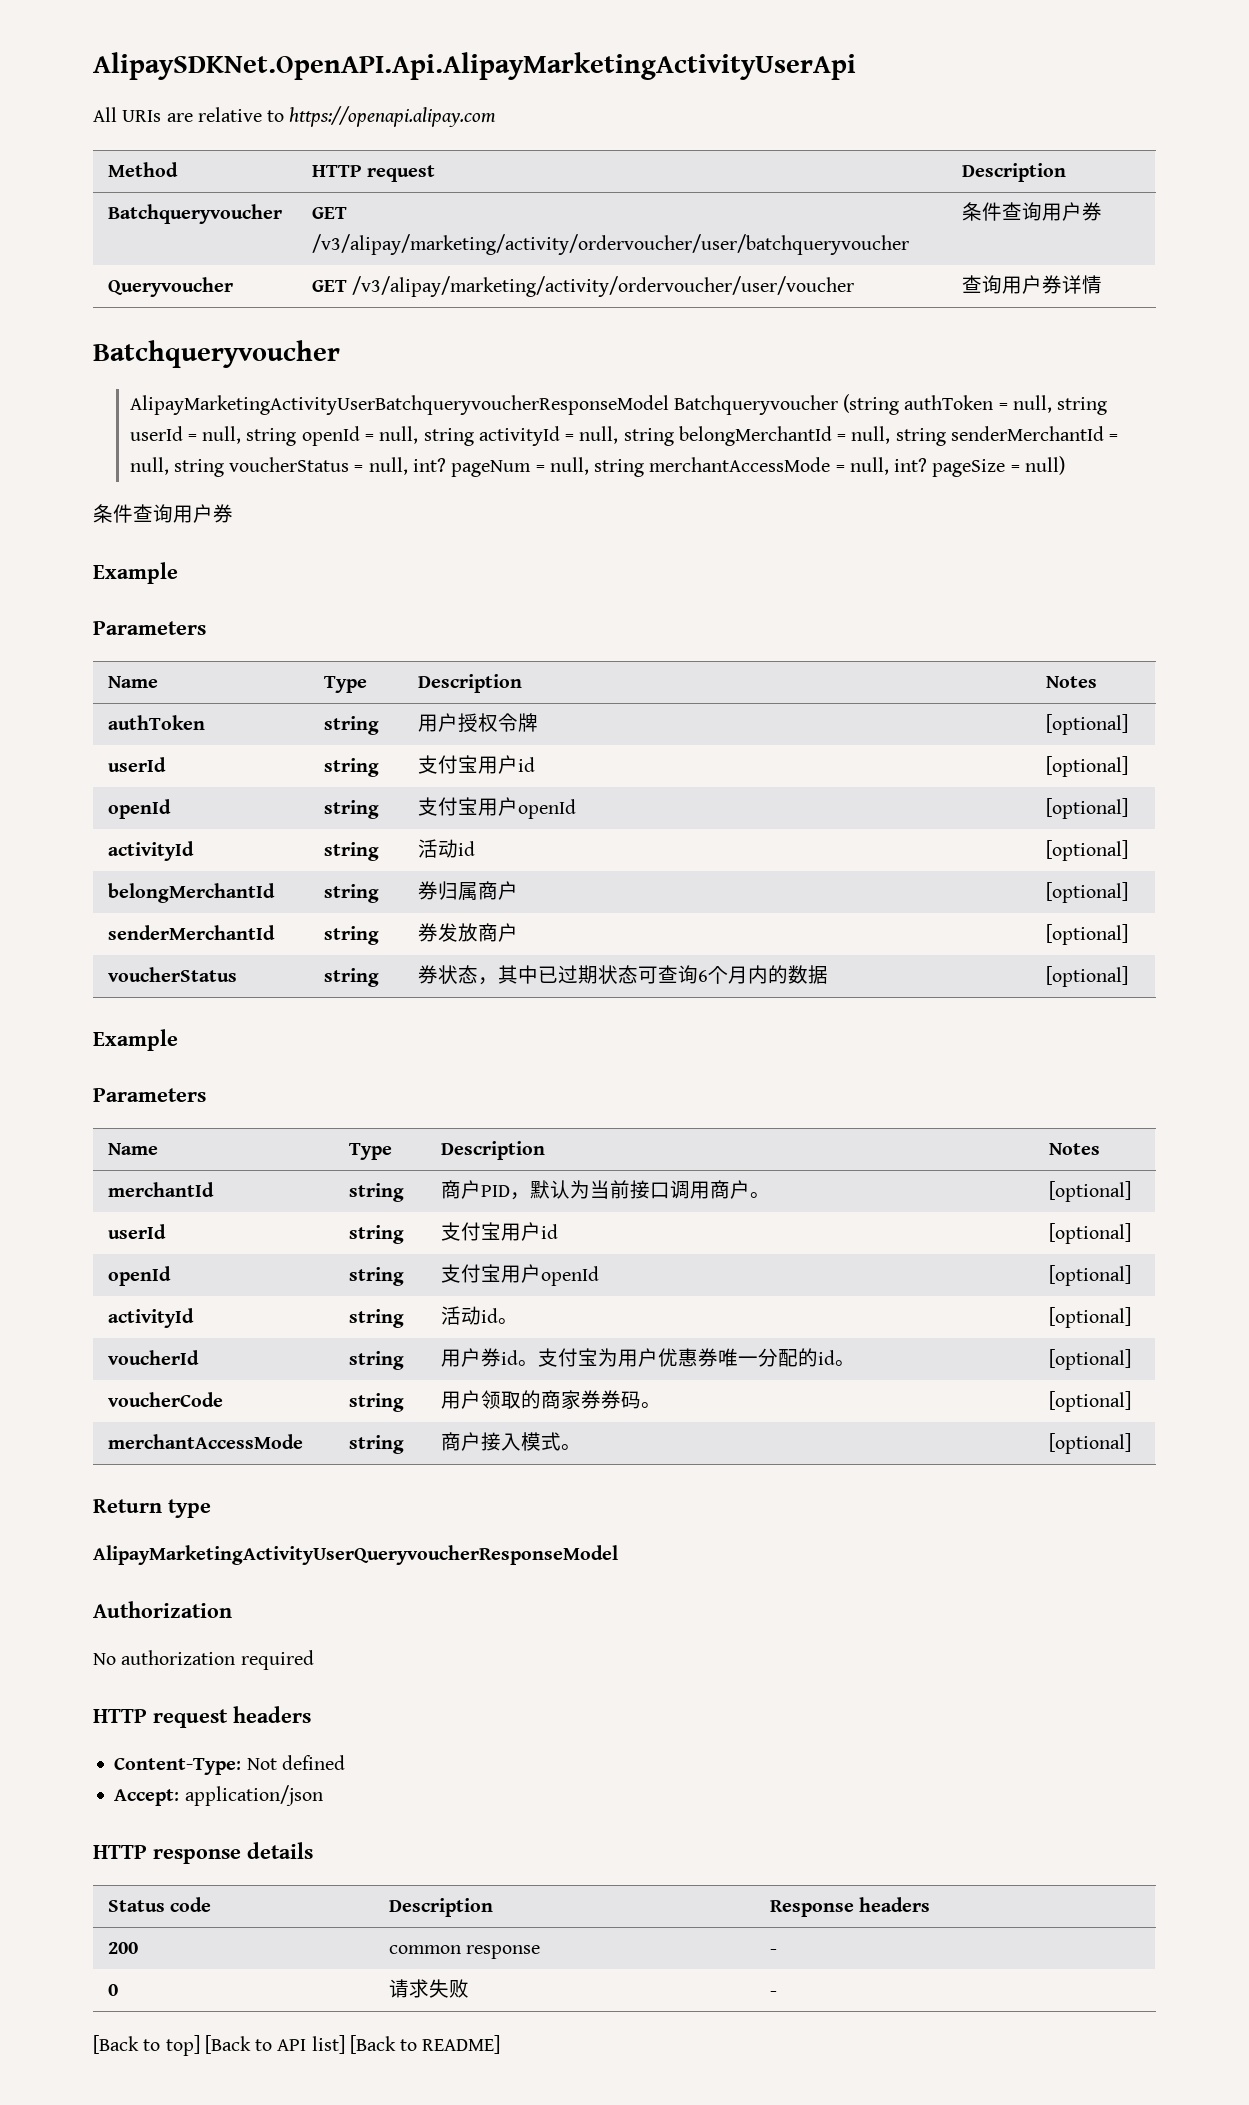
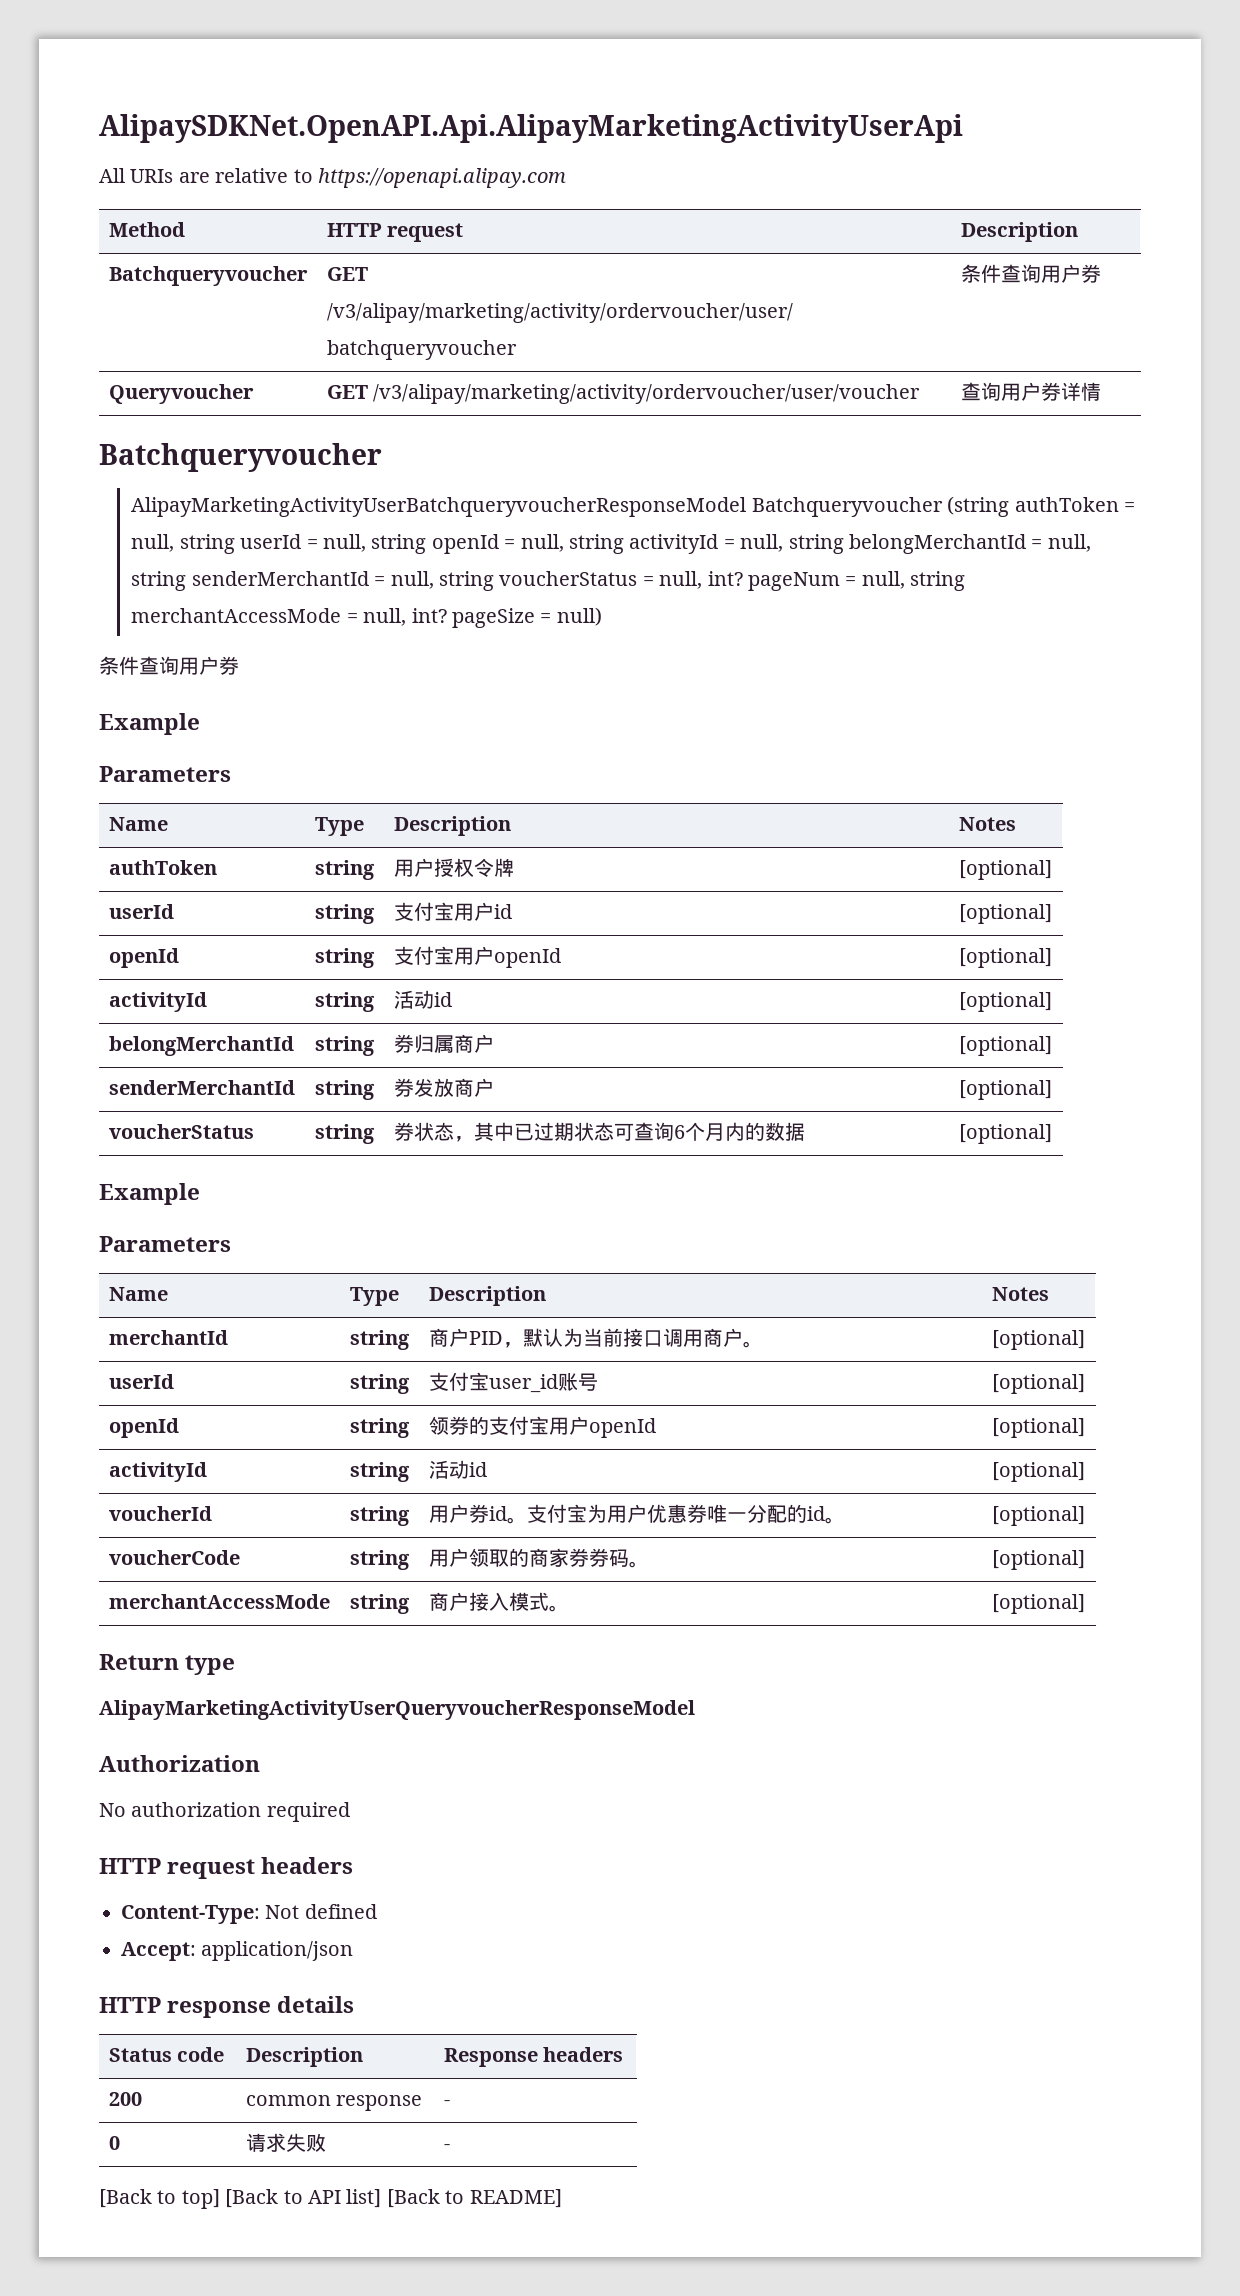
  merchantId | string | 商户PID，默认为当前接口调用商户。 | [optional]
- userId | string | 支付宝用户id | [optional]
- openId | string | 支付宝用户openId | [optional]
- activityId | string | 活动id。 | [optional]
+ userId | string | 支付宝user_id账号 | [optional]
+ openId | string | 领券的支付宝用户openId | [optional]
+ activityId | string | 活动id | [optional]

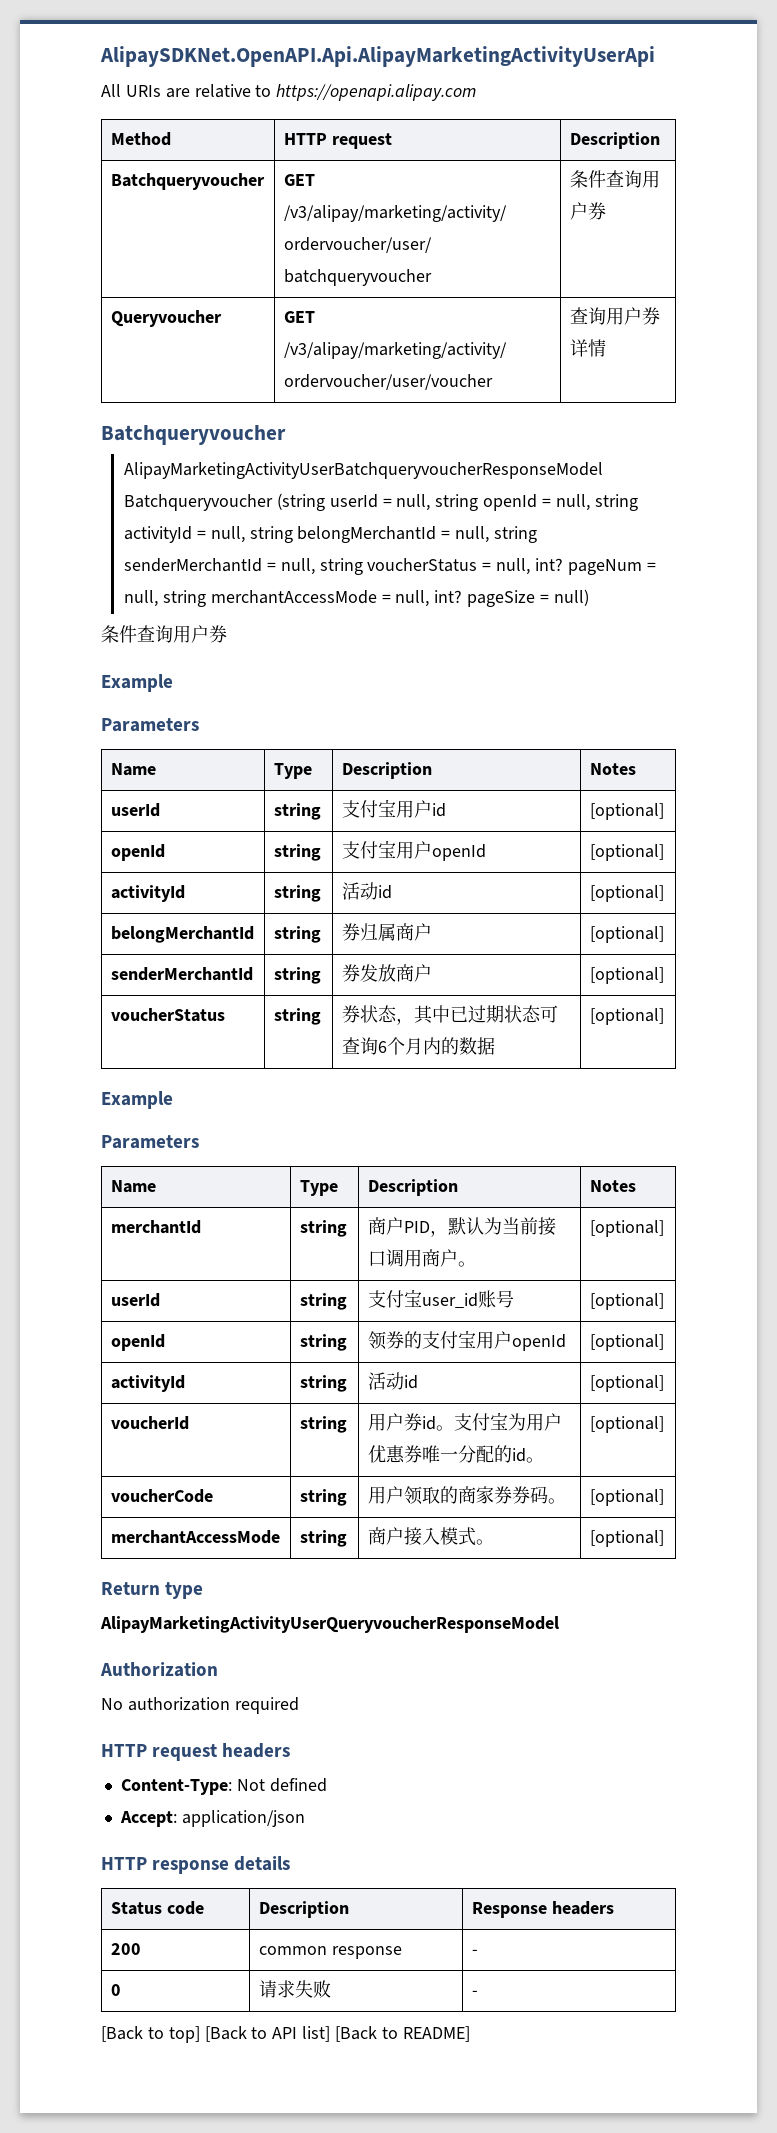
- AlipayMarketingActivityUserBatchqueryvoucherResponseModel Batchqueryvoucher (string authToken = null, string userId = null, string openId = null, string activityId = null, string belongMerchantId = null, string senderMerchantId = null, string voucherStatus = null, int? pageNum = null, string merchantAccessMode = null, int? pageSize = null)
+ AlipayMarketingActivityUserBatchqueryvoucherResponseModel Batchqueryvoucher (string userId = null, string openId = null, string activityId = null, string belongMerchantId = null, string senderMerchantId = null, string voucherStatus = null, int? pageNum = null, string merchantAccessMode = null, int? pageSize = null)
- authToken | string | 用户授权令牌 | [optional]

